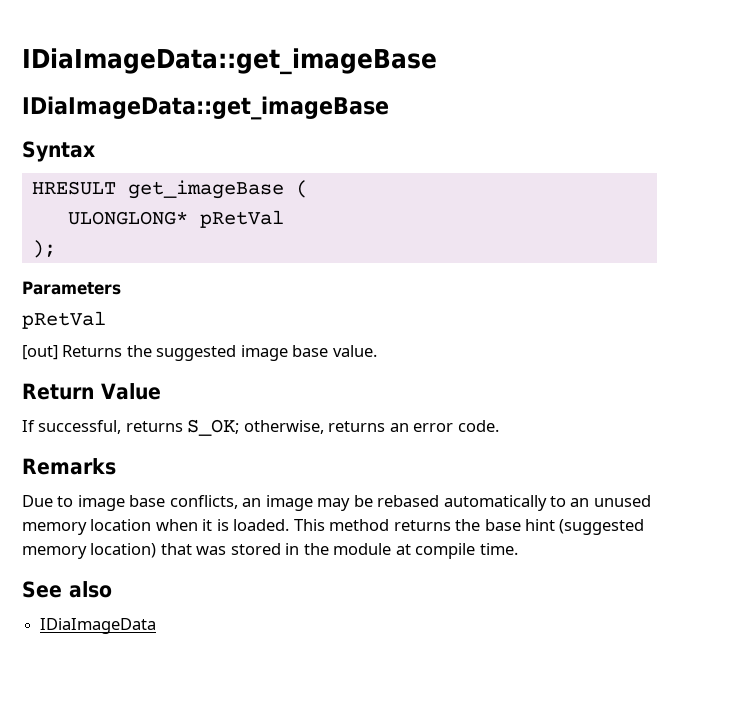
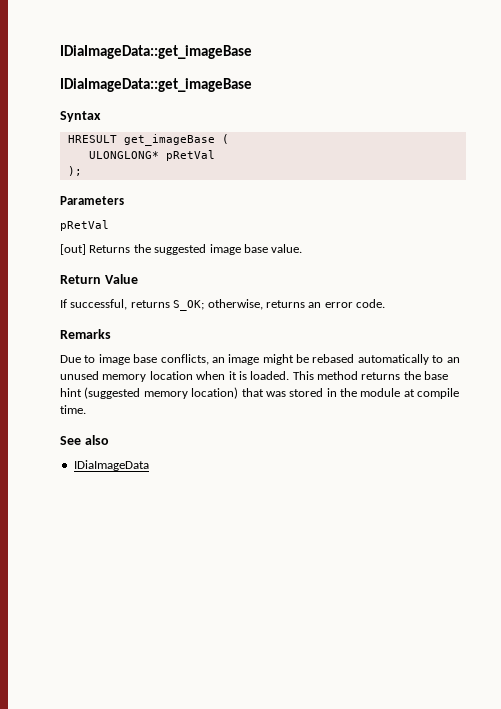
- Due to image base conflicts, an image may be rebased automatically to an unused memory location when it is loaded.
+ Due to image base conflicts, an image might be rebased automatically to an unused memory location when it is loaded.

